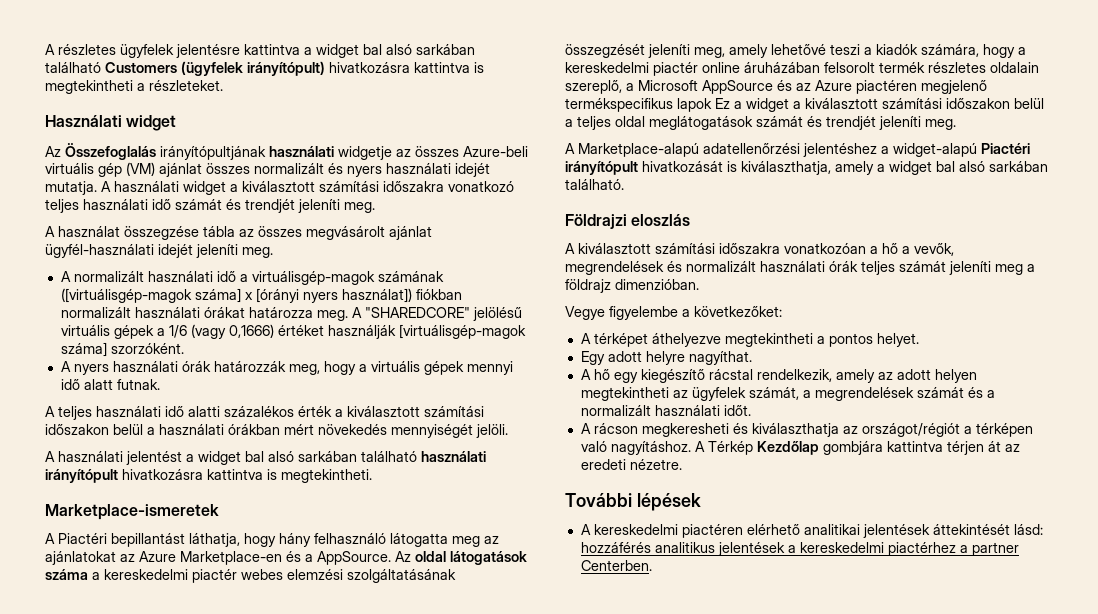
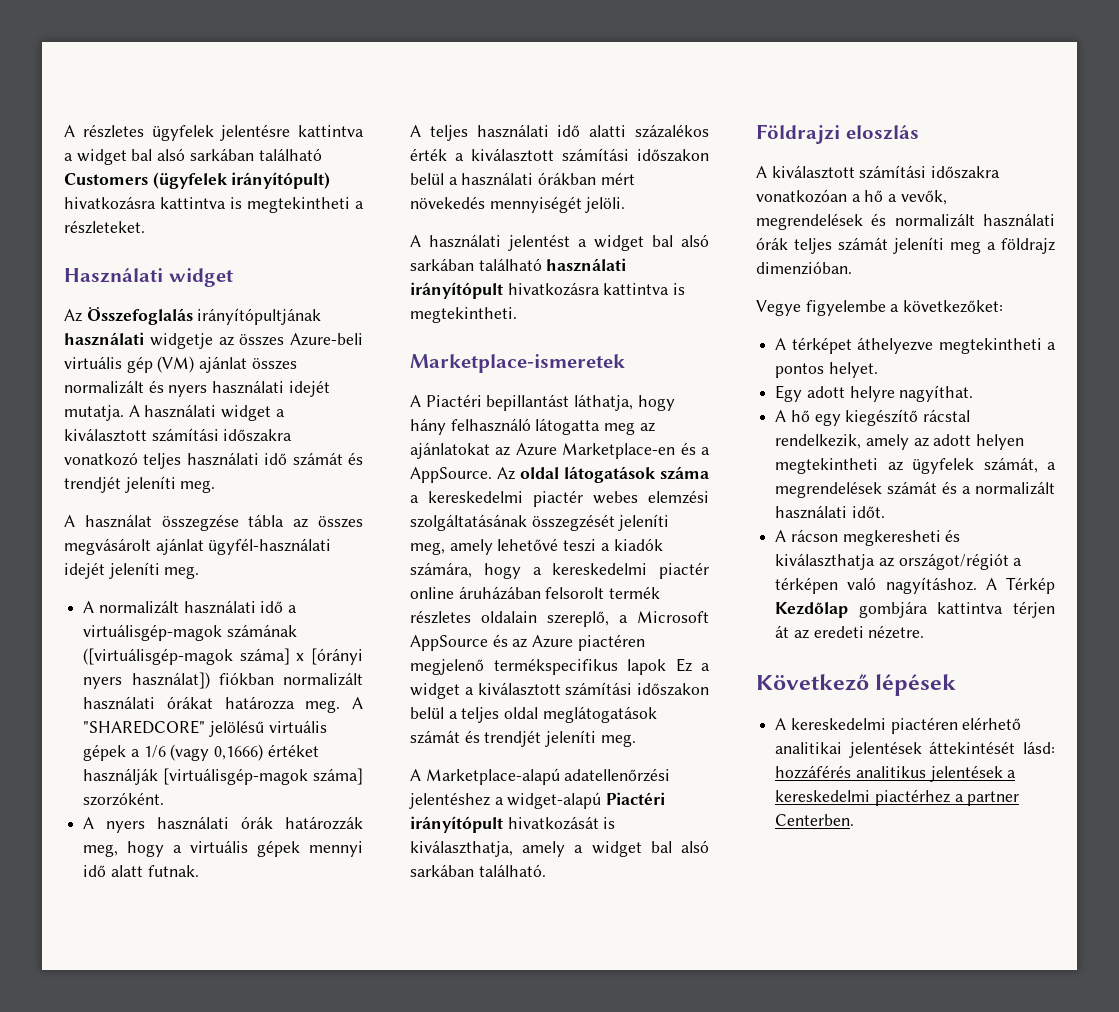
- További lépések
+ Következő lépések

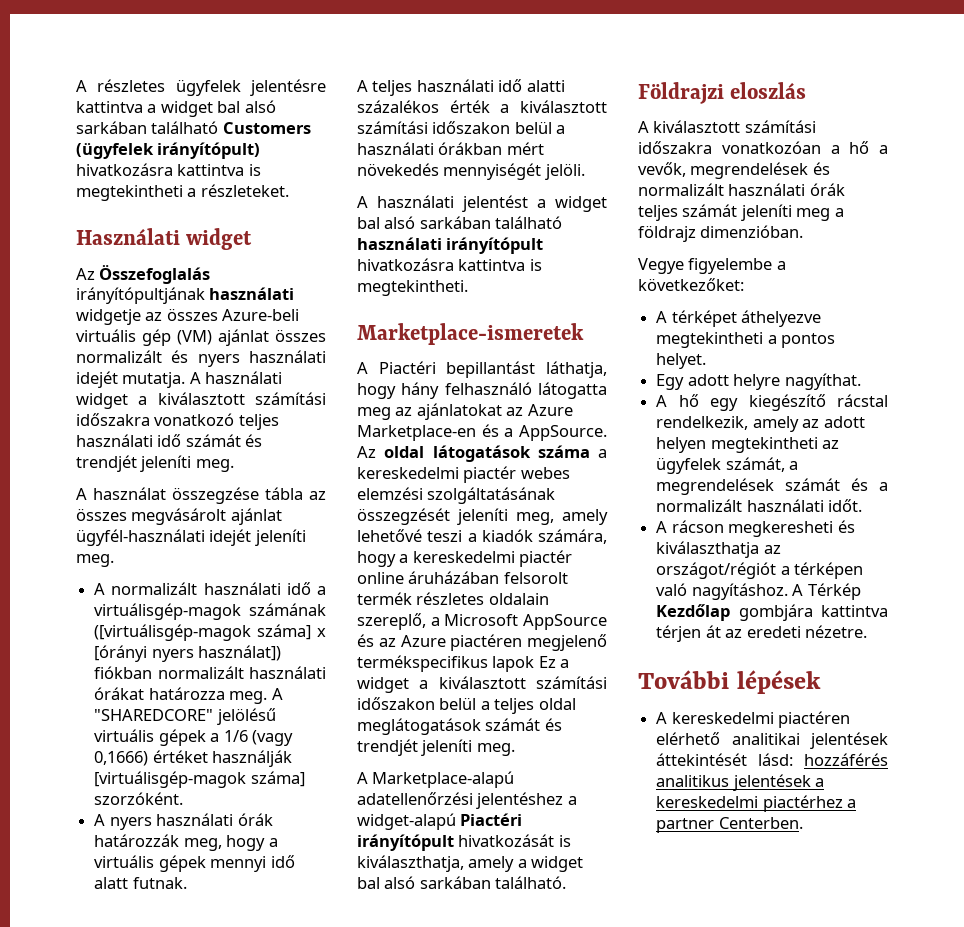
- Következő lépések
+ További lépések

